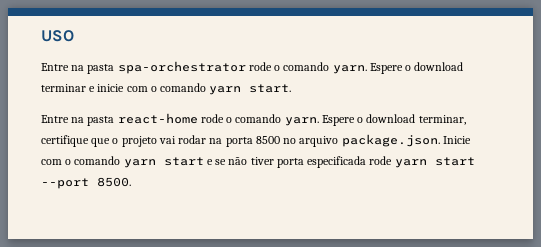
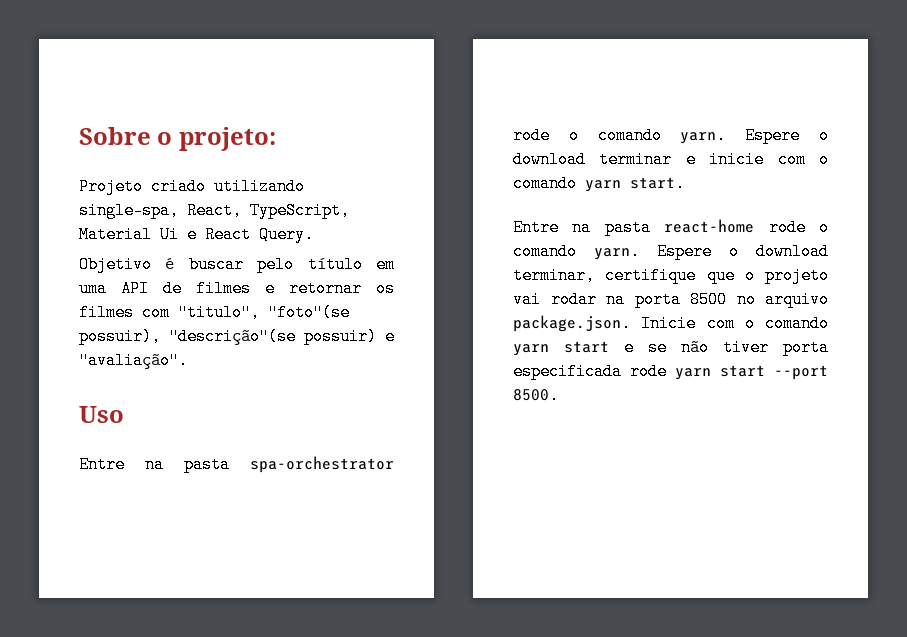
- USO
+ Sobre o projeto:
+ Projeto criado utilizando single-spa, React, TypeScript, Material Ui e React Query.
+ Objetivo é buscar pelo título em uma API de filmes e retornar os filmes com "titulo", "foto"(se possuir), "descrição"(se possuir) e "avaliação".
+ Uso

